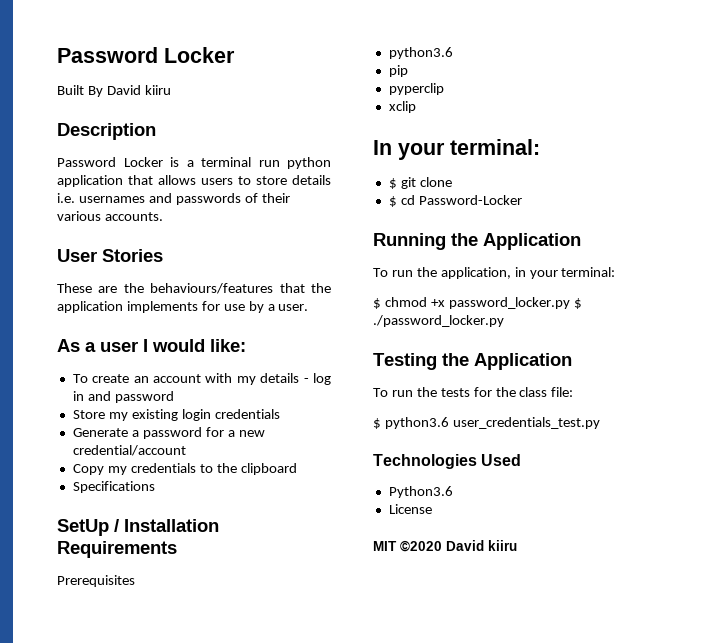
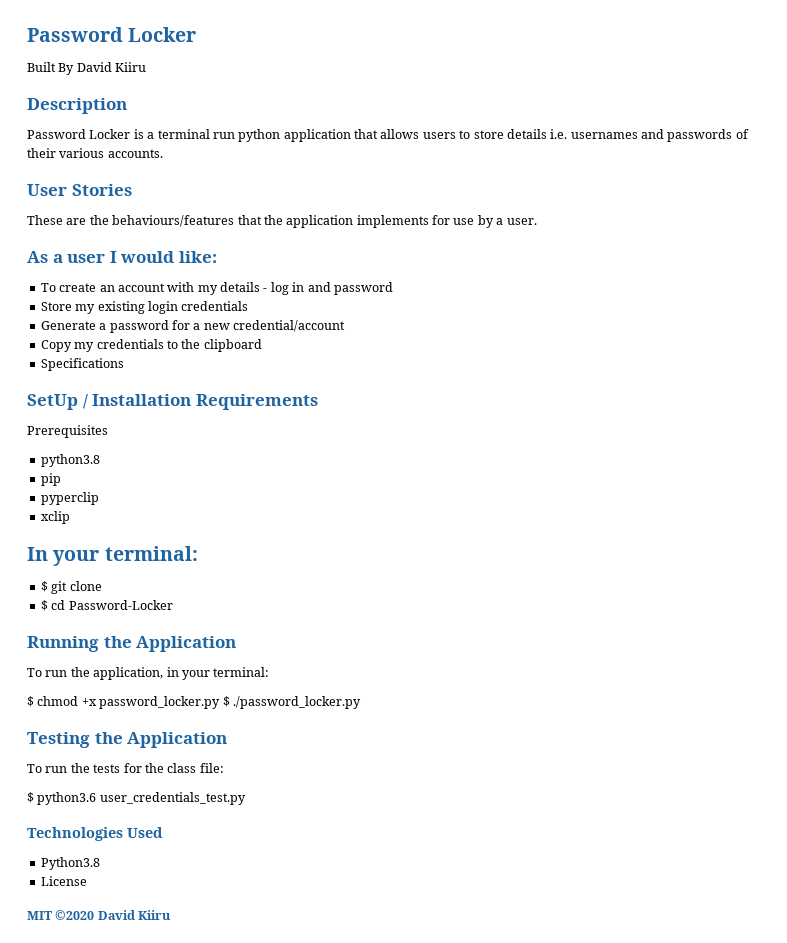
- Built By David kiiru
+ Built By David Kiiru
  Prerequisites
- python3.6
+ python3.8
- Python3.6
+ Python3.8
- MIT ©2020 David kiiru
+ MIT ©2020 David Kiiru

